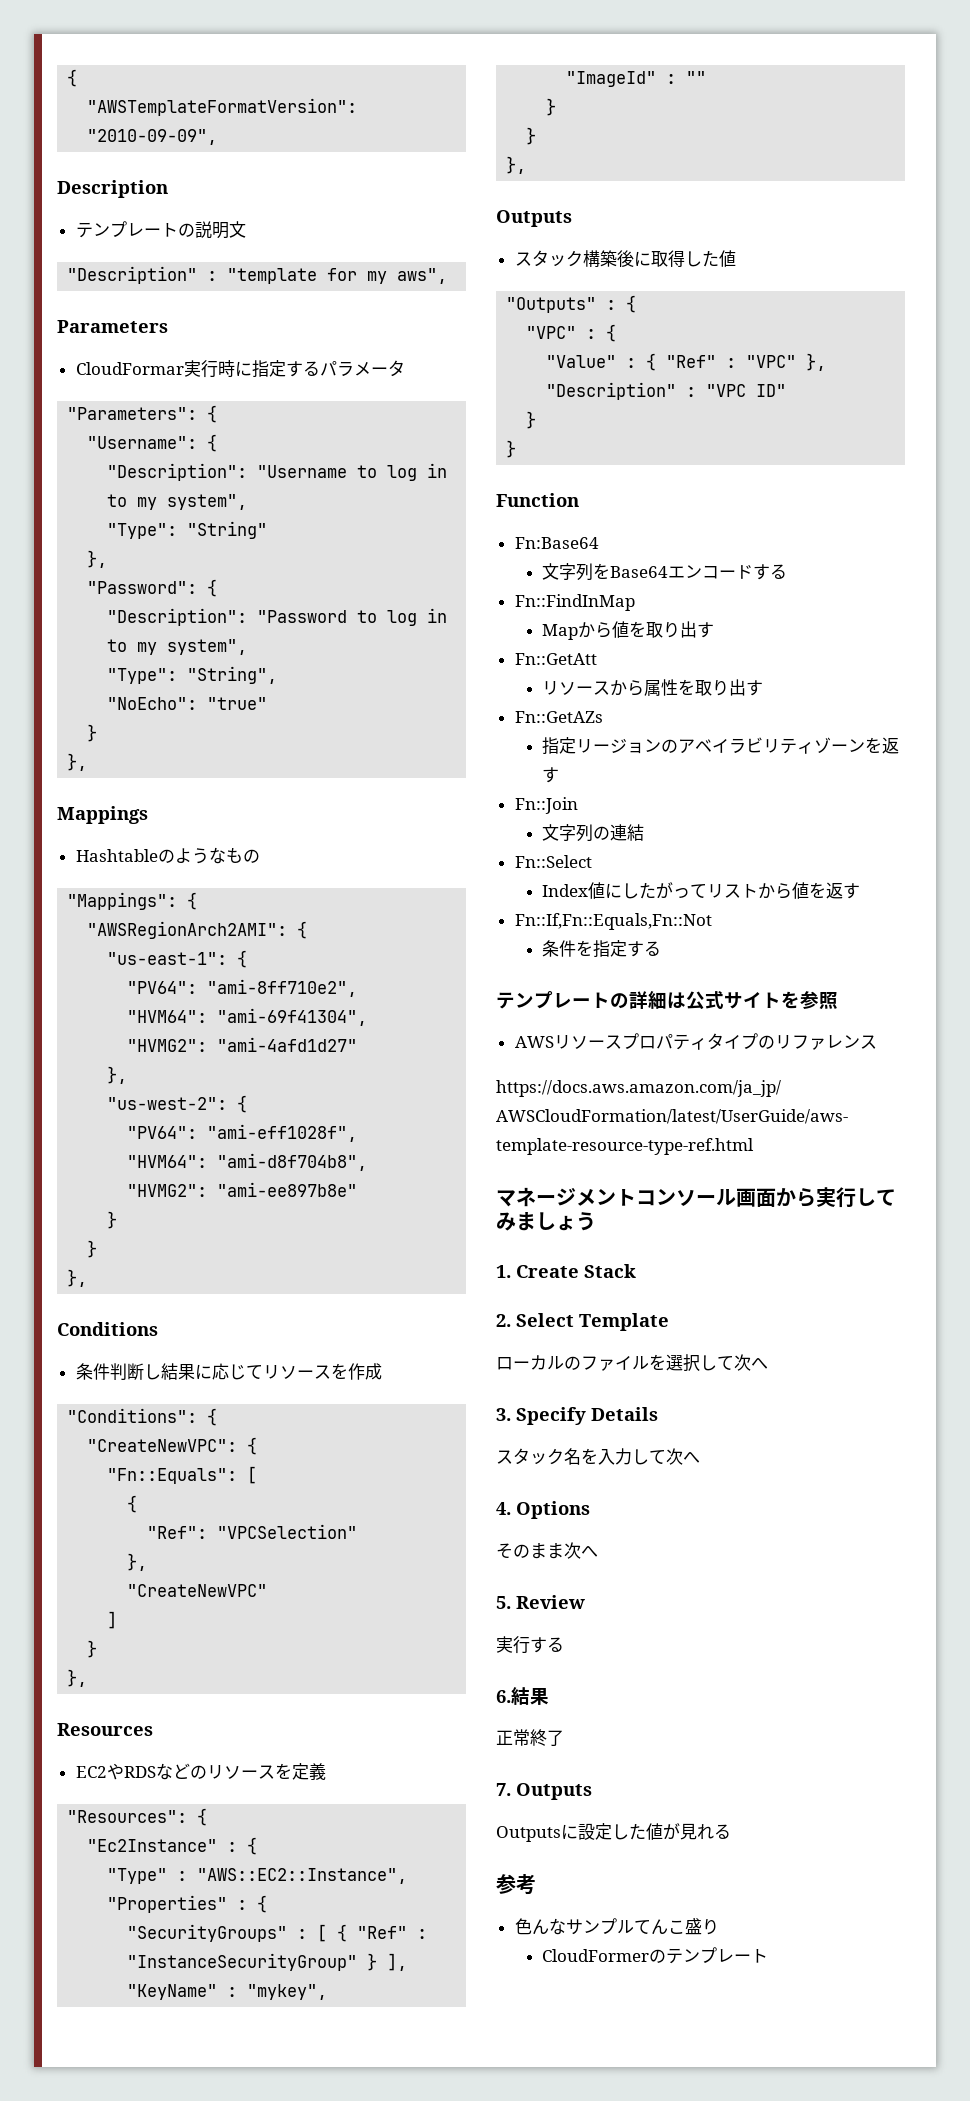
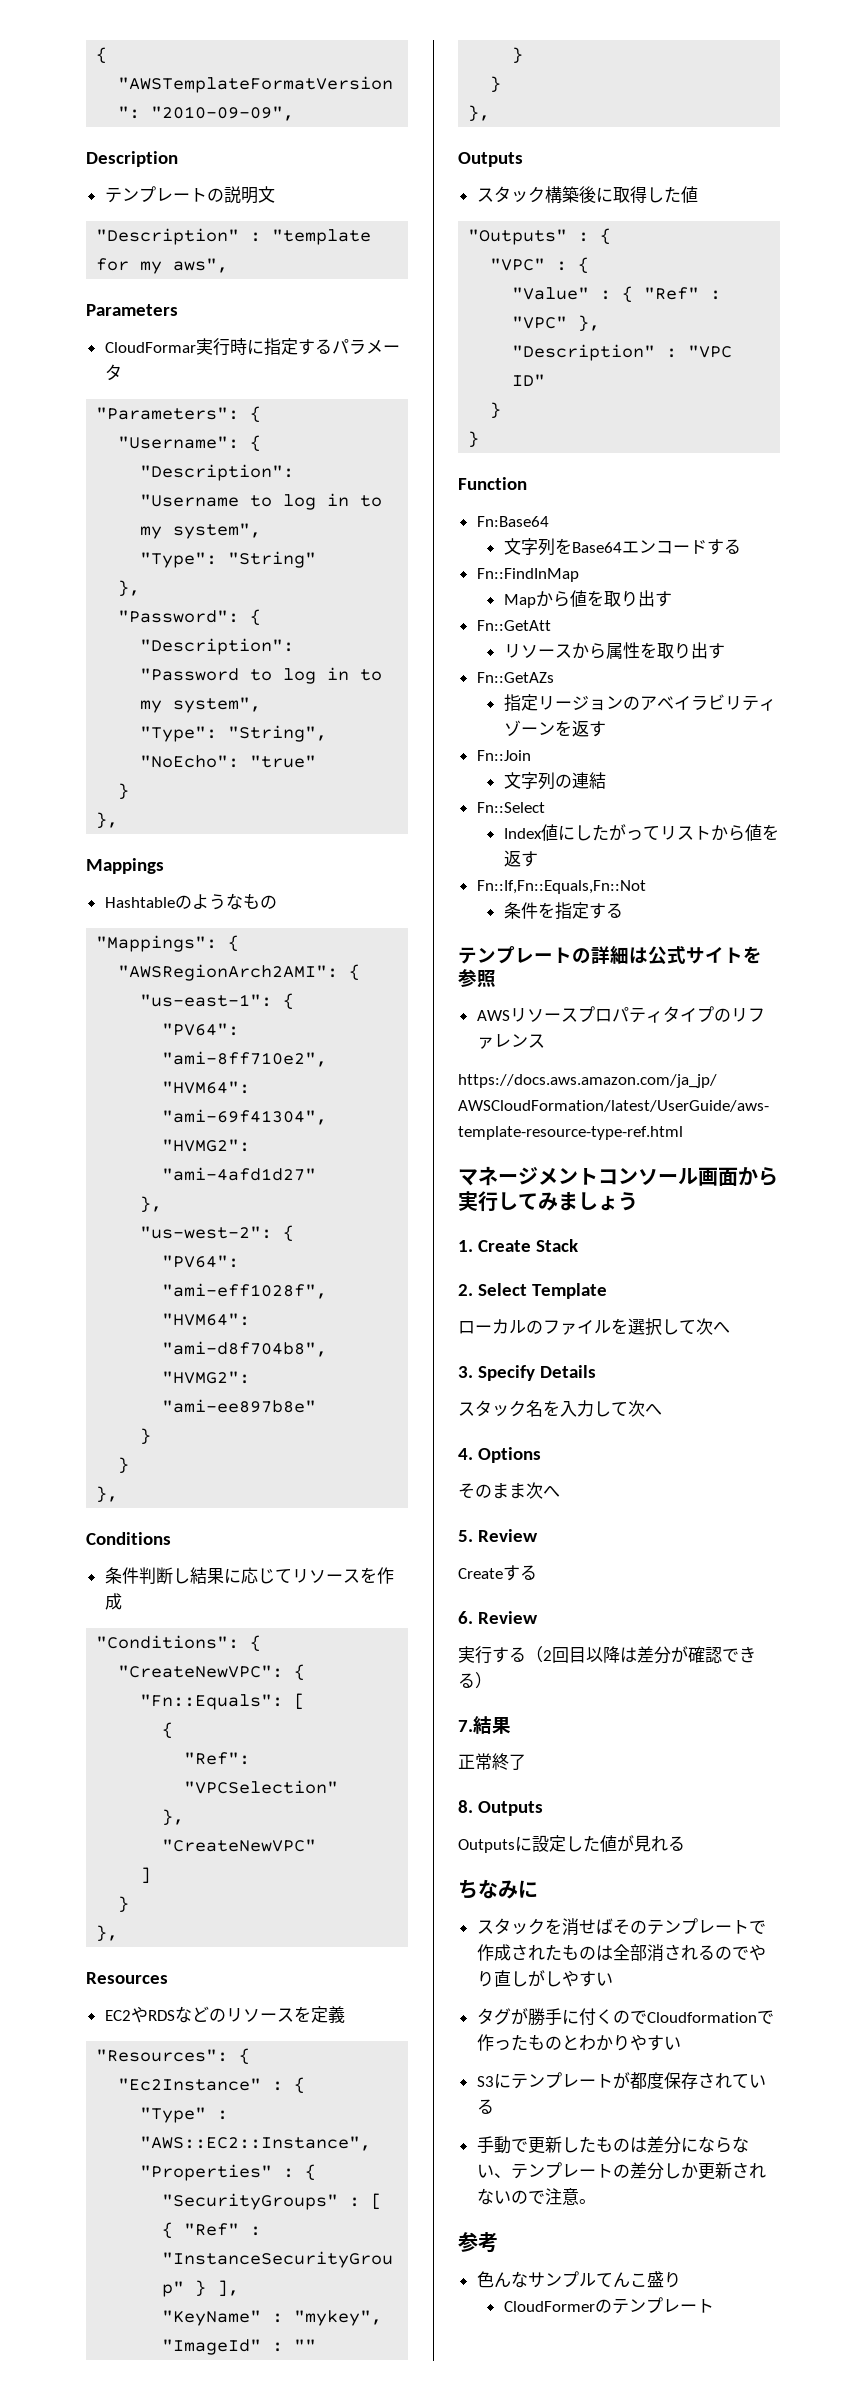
- 実行する
- 6.結果
+ Createする
+ 6. Review
+ 実行する（2回目以降は差分が確認できる）
+ 7.結果
- 7. Outputs
+ 8. Outputs
+ ちなみに
+ スタックを消せばそのテンプレートで作成されたものは全部消されるのでやり直しがしやすい
+ タグが勝手に付くのでCloudformationで作ったものとわかりやすい
+ S3にテンプレートが都度保存されている
+ 手動で更新したものは差分にならない、テンプレートの差分しか更新されないので注意。

